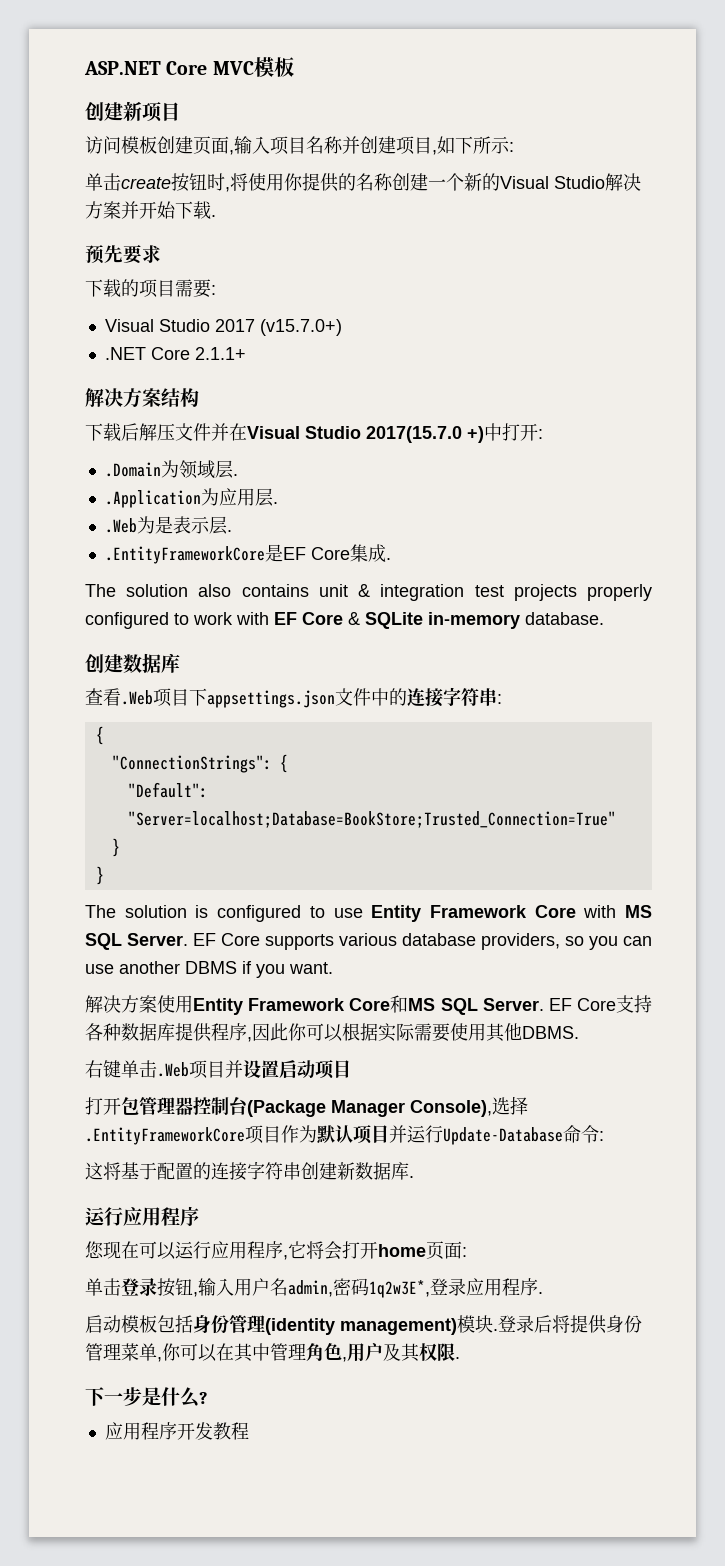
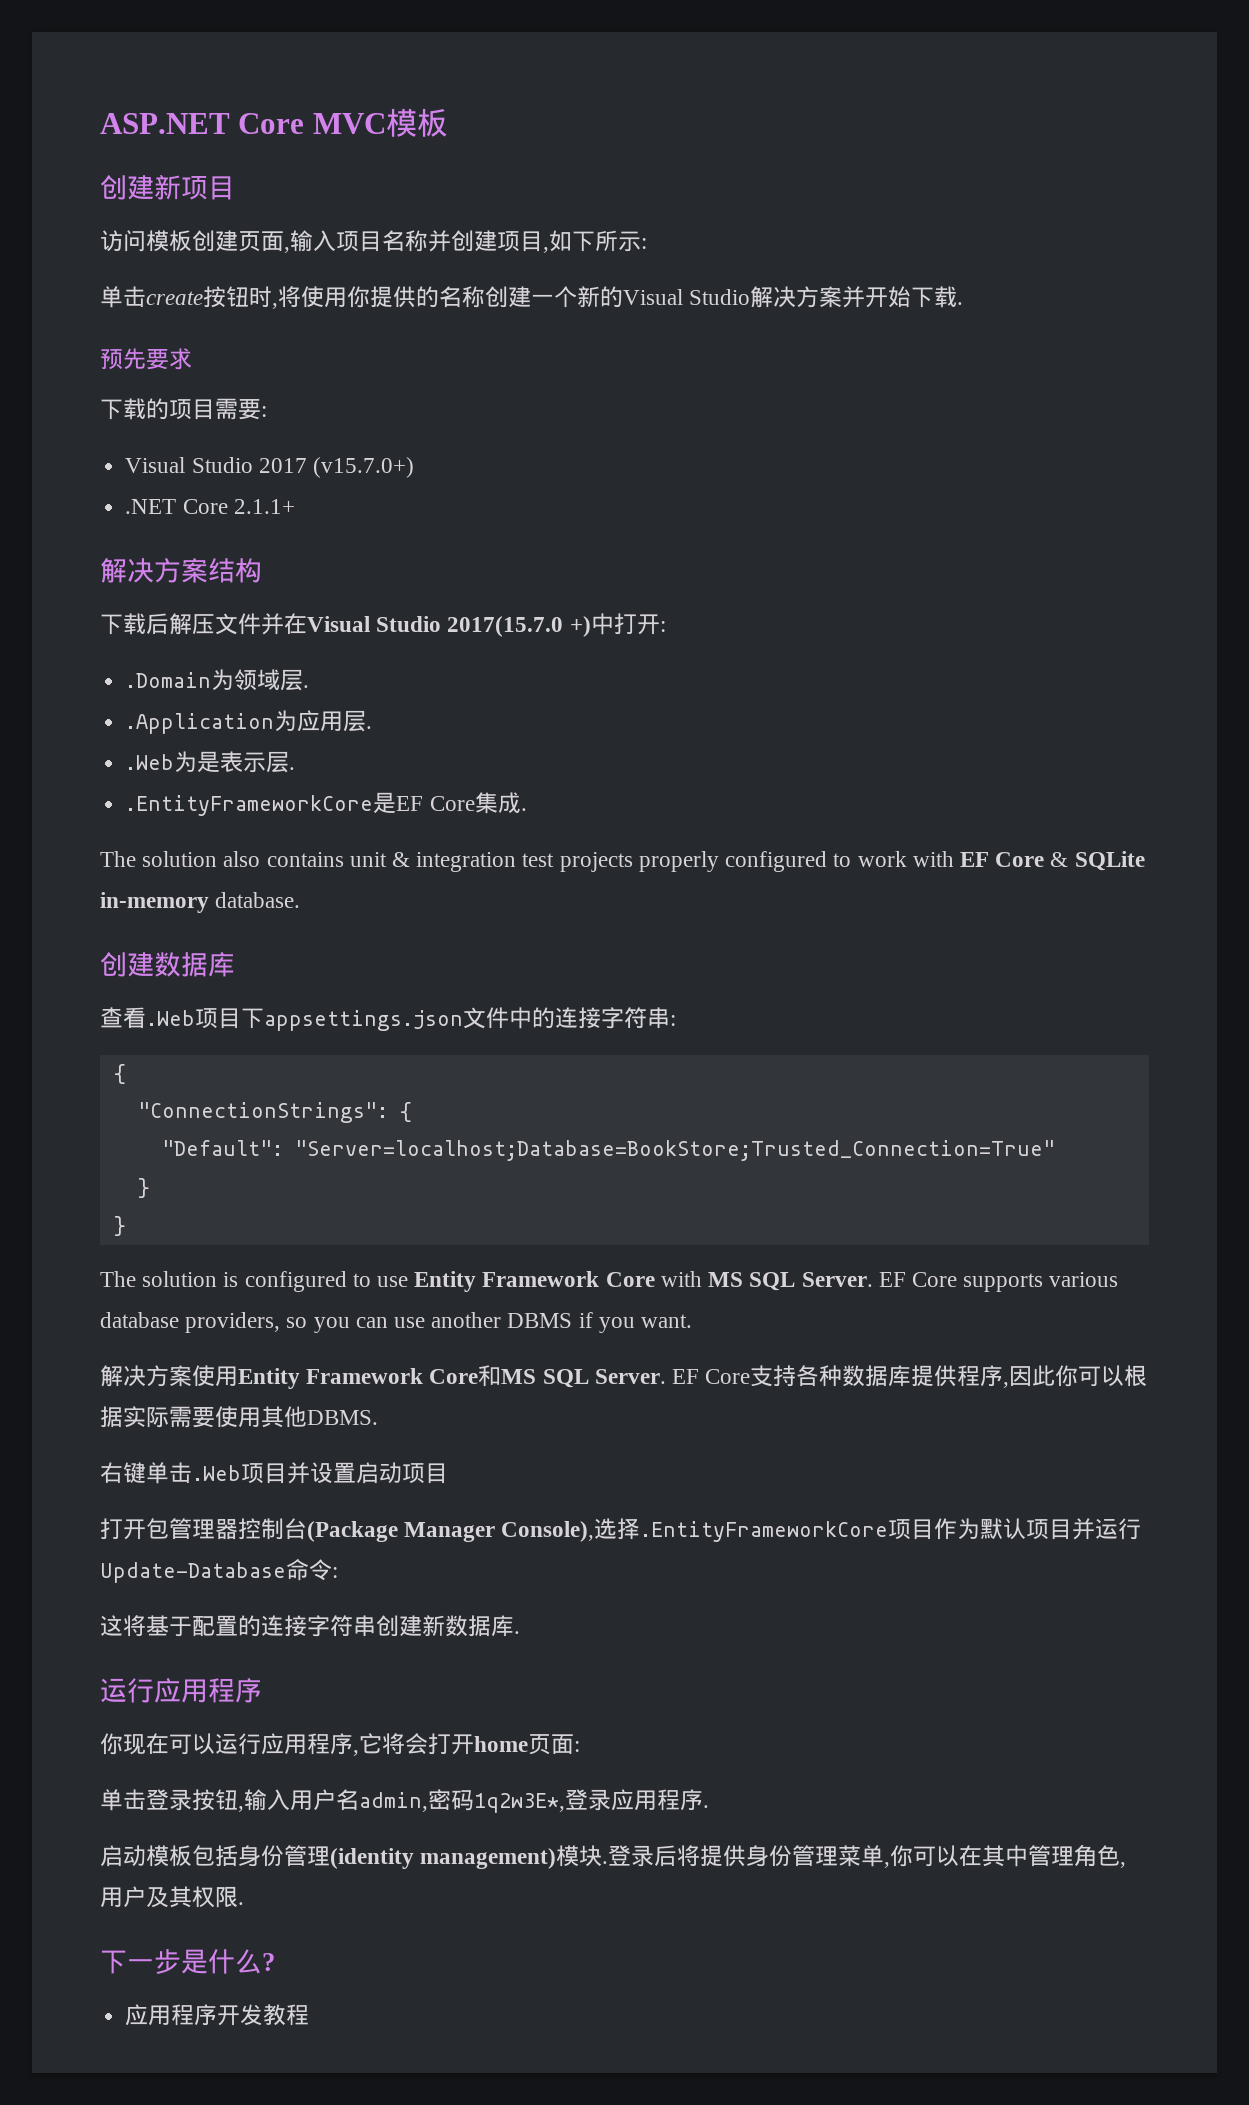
- 您现在可以运行应用程序,它将会打开home页面:
+ 你现在可以运行应用程序,它将会打开home页面:

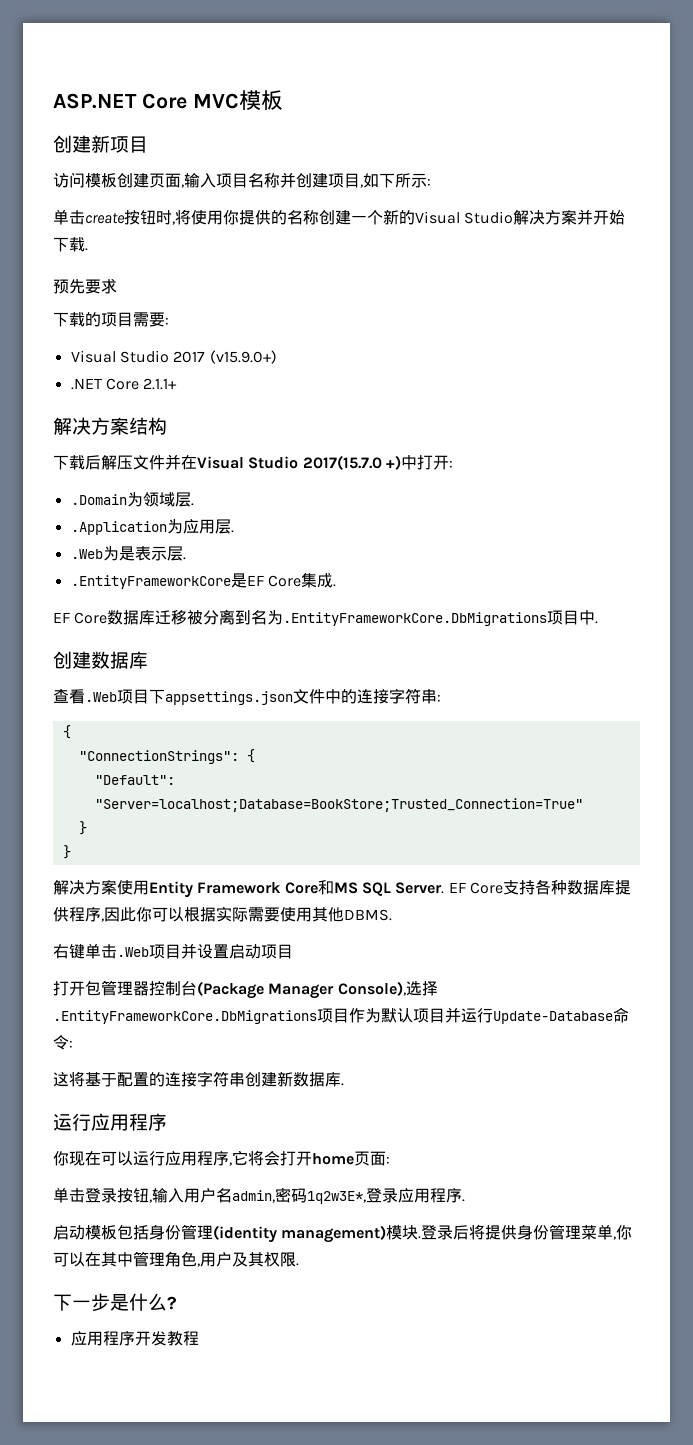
- Visual Studio 2017 (v15.7.0+)
+ Visual Studio 2017 (v15.9.0+)
- The solution also contains unit & integration test projects properly configured to work with EF Core & SQLite in-memory database.
+ EF Core数据库迁移被分离到名为.EntityFrameworkCore.DbMigrations项目中.
- The solution is configured to use Entity Framework Core with MS SQL Server. EF Core supports various database providers, so you can use another DBMS if you want.
- 打开包管理器控制台(Package Manager Console),选择.EntityFrameworkCore项目作为默认项目并运行Update-Database命令:
+ 打开包管理器控制台(Package Manager Console),选择.EntityFrameworkCore.DbMigrations项目作为默认项目并运行Update-Database命令:

